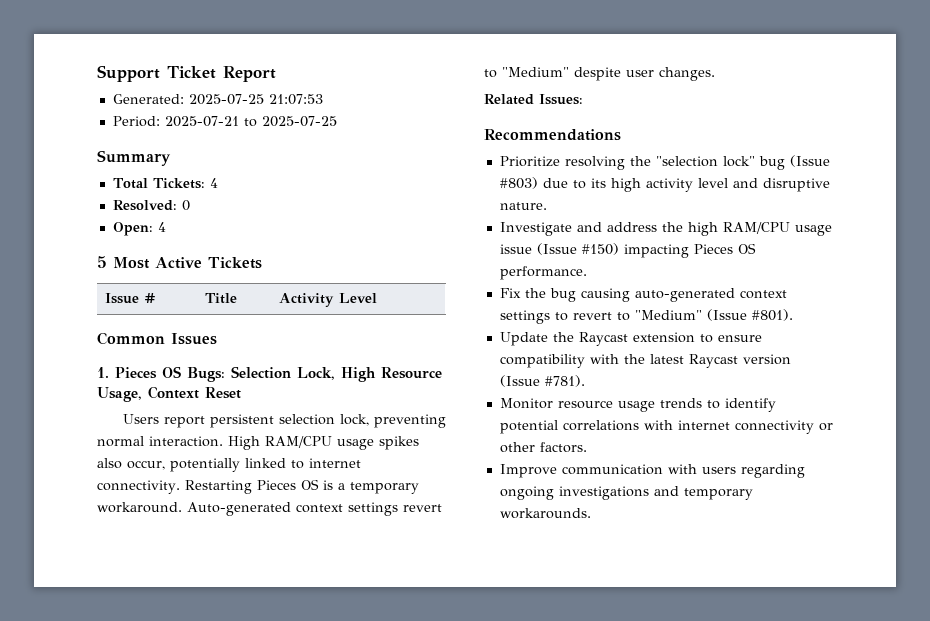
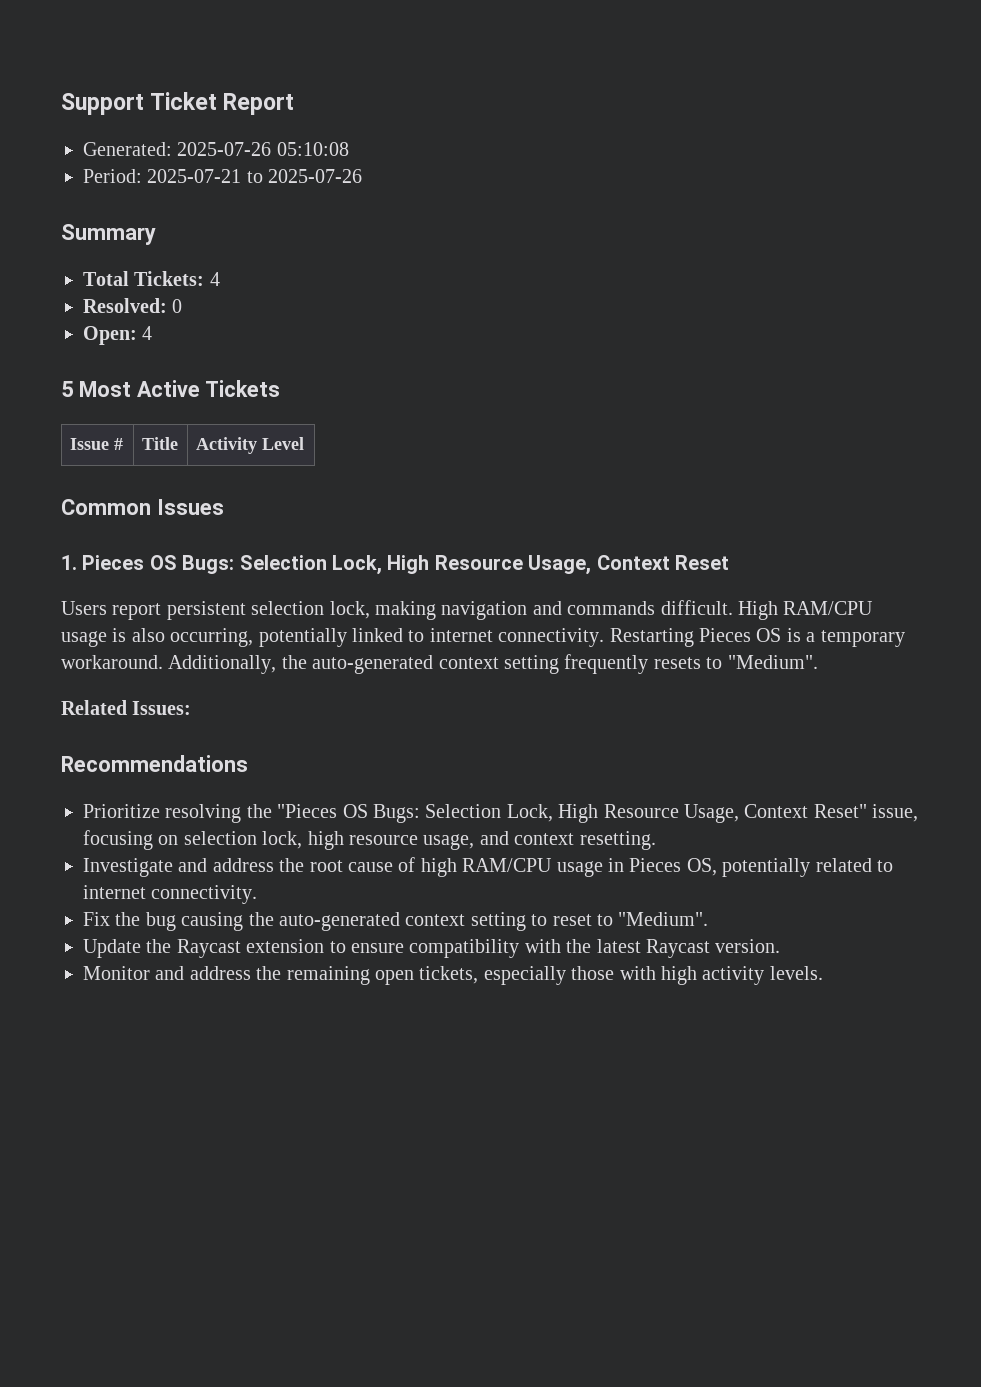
- Generated: 2025-07-25 21:07:53
+ Generated: 2025-07-26 05:10:08
- Period: 2025-07-21 to 2025-07-25
+ Period: 2025-07-21 to 2025-07-26
- Users report persistent selection lock, preventing normal interaction. High RAM/CPU usage spikes also occur, potentially linked to internet connectivity.
+ Users report persistent selection lock, making navigation and commands difficult. High RAM/CPU usage is also occurring, potentially linked to internet connectivity.
- Auto-generated context settings revert to "Medium" despite user changes.
+ Additionally, the auto-generated context setting frequently resets to "Medium".
- Prioritize resolving the "selection lock" bug (Issue #803) due to its high activity level and disruptive nature.
- Investigate and address the high RAM/CPU usage issue (Issue #150) impacting Pieces OS performance.
+ Prioritize resolving the "Pieces OS Bugs: Selection Lock, High Resource Usage, Context Reset" issue, focusing on selection lock, high resource usage, and context resetting.
+ Investigate and address the root cause of high RAM/CPU usage in Pieces OS, potentially related to internet connectivity.
- Fix the bug causing auto-generated context settings to revert to "Medium" (Issue #801).
+ Fix the bug causing the auto-generated context setting to reset to "Medium".
- Update the Raycast extension to ensure compatibility with the latest Raycast version (Issue #781).
- Monitor resource usage trends to identify potential correlations with internet connectivity or other factors.
- Improve communication with users regarding ongoing investigations and temporary workarounds.
+ Update the Raycast extension to ensure compatibility with the latest Raycast version.
+ Monitor and address the remaining open tickets, especially those with high activity levels.

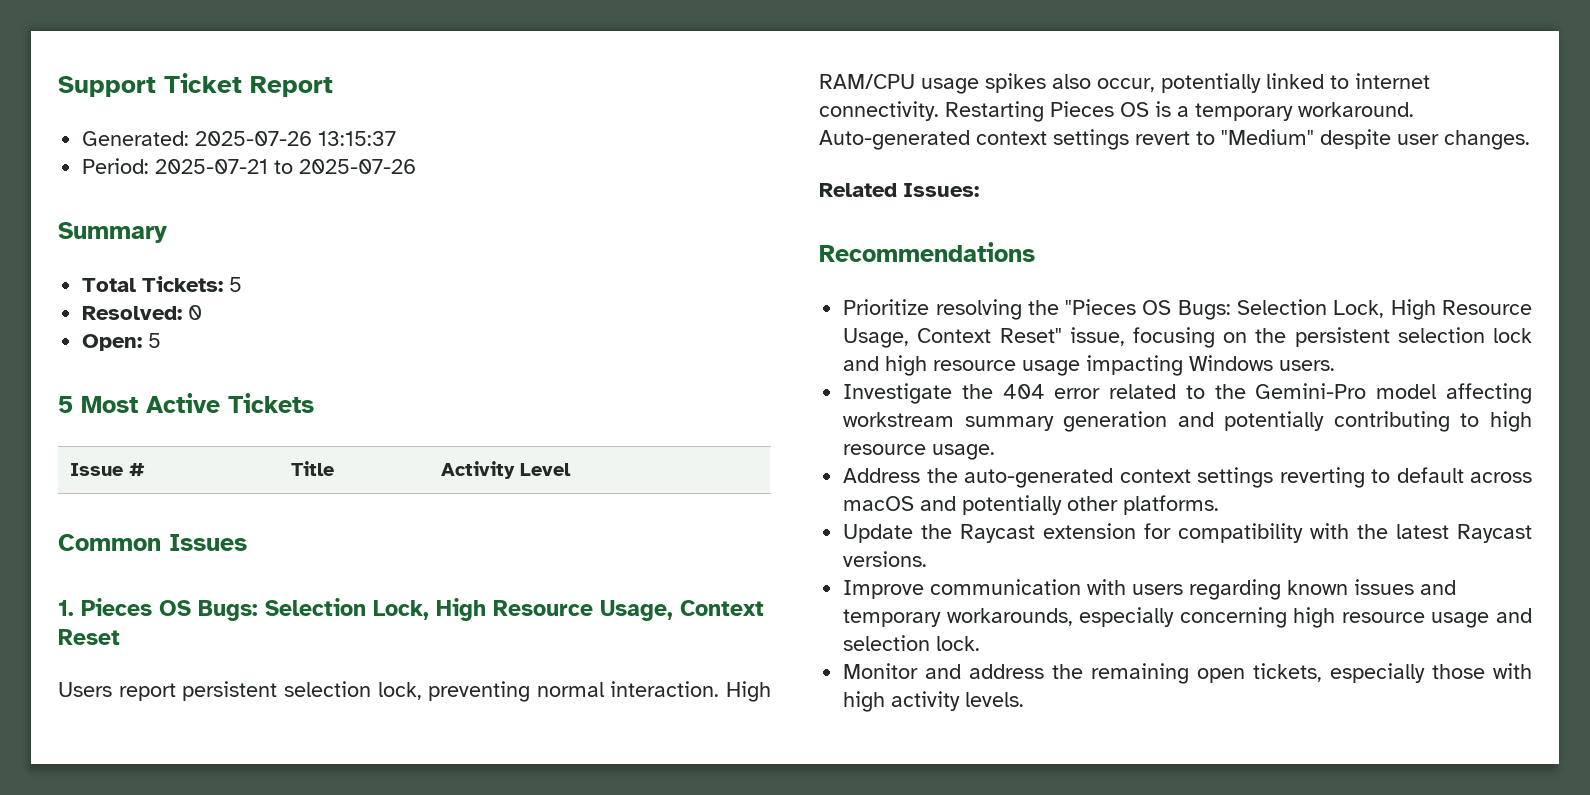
- Generated: 2025-07-26 05:10:08
+ Generated: 2025-07-26 13:15:37
- Total Tickets: 4
+ Total Tickets: 5
- Open: 4
+ Open: 5
- Users report persistent selection lock, making navigation and commands difficult. High RAM/CPU usage is also occurring, potentially linked to internet connectivity.
+ Users report persistent selection lock, preventing normal interaction. High RAM/CPU usage spikes also occur, potentially linked to internet connectivity.
- Additionally, the auto-generated context setting frequently resets to "Medium".
+ Auto-generated context settings revert to "Medium" despite user changes.
- Prioritize resolving the "Pieces OS Bugs: Selection Lock, High Resource Usage, Context Reset" issue, focusing on selection lock, high resource usage, and context resetting.
- Investigate and address the root cause of high RAM/CPU usage in Pieces OS, potentially related to internet connectivity.
- Fix the bug causing the auto-generated context setting to reset to "Medium".
+ Prioritize resolving the "Pieces OS Bugs: Selection Lock, High Resource Usage, Context Reset" issue, focusing on the persistent selection lock and high resource usage impacting Windows users.
+ Investigate the 404 error related to the Gemini-Pro model affecting workstream summary generation and potentially contributing to high resource usage.
+ Address the auto-generated context settings reverting to default across macOS and potentially other platforms.
- Update the Raycast extension to ensure compatibility with the latest Raycast version.
+ Update the Raycast extension for compatibility with the latest Raycast versions.
+ Improve communication with users regarding known issues and temporary workarounds, especially concerning high resource usage and selection lock.

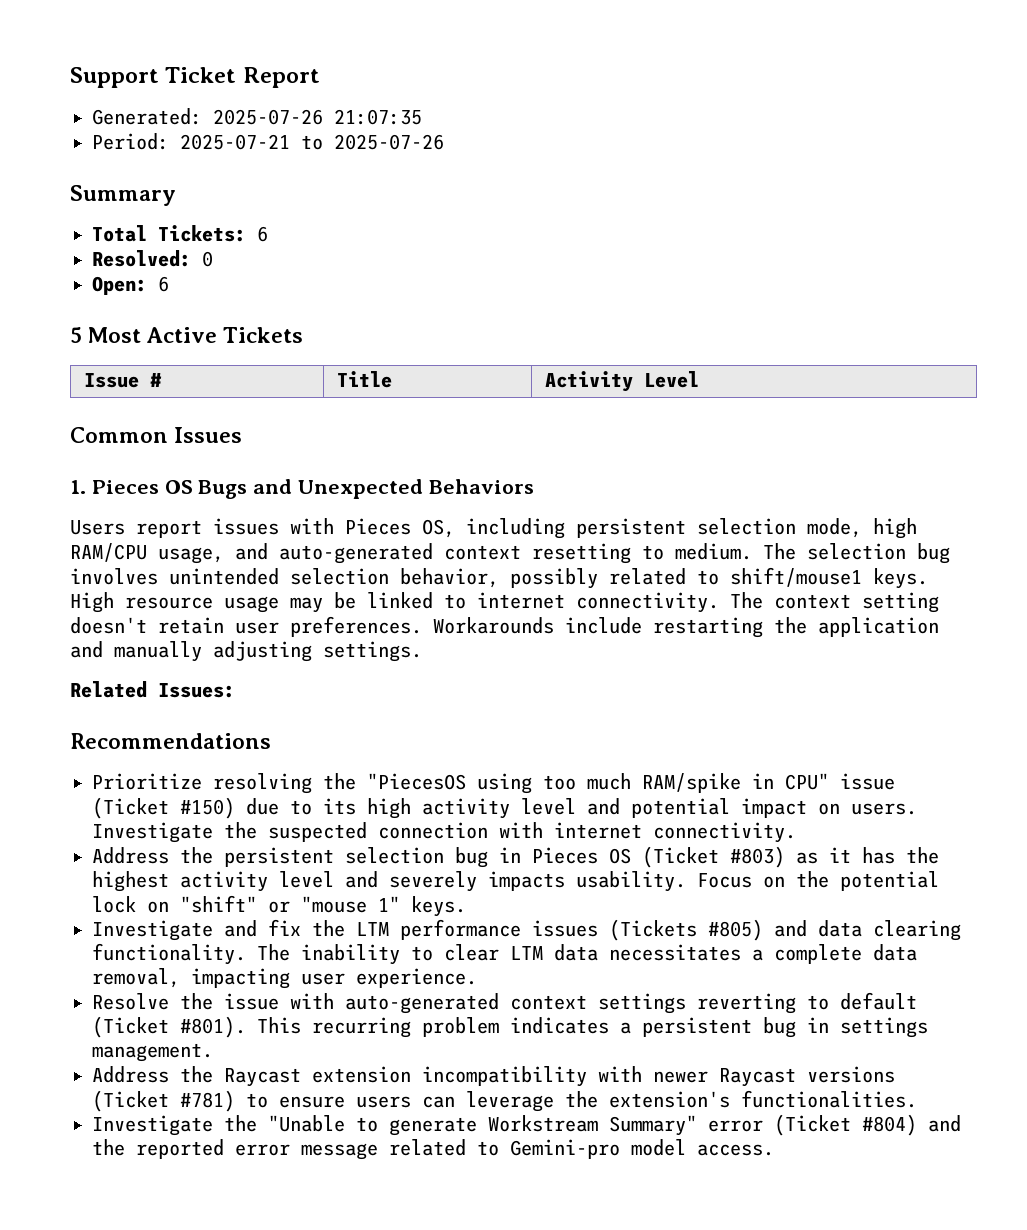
- Generated: 2025-07-26 13:15:37
+ Generated: 2025-07-26 21:07:35
- Total Tickets: 5
+ Total Tickets: 6
- Open: 5
+ Open: 6
- 1. Pieces OS Bugs: Selection Lock, High Resource Usage, Context Reset
- Users report persistent selection lock, preventing normal interaction. High RAM/CPU usage spikes also occur, potentially linked to internet connectivity. Restarting Pieces OS is a temporary workaround. Auto-generated context settings revert to "Medium" despite user changes.
+ 1. Pieces OS Bugs and Unexpected Behaviors
+ Users report issues with Pieces OS, including persistent selection mode, high RAM/CPU usage, and auto-generated context resetting to medium. The selection bug involves unintended selection behavior, possibly related to shift/mouse1 keys. High resource usage may be linked to internet connectivity. The context setting doesn't retain user preferences. Workarounds include restarting the application and manually adjusting settings.
- Prioritize resolving the "Pieces OS Bugs: Selection Lock, High Resource Usage, Context Reset" issue, focusing on the persistent selection lock and high resource usage impacting Windows users.
- Investigate the 404 error related to the Gemini-Pro model affecting workstream summary generation and potentially contributing to high resource usage.
- Address the auto-generated context settings reverting to default across macOS and potentially other platforms.
- Update the Raycast extension for compatibility with the latest Raycast versions.
- Improve communication with users regarding known issues and temporary workarounds, especially concerning high resource usage and selection lock.
- Monitor and address the remaining open tickets, especially those with high activity levels.
+ Prioritize resolving the "PiecesOS using too much RAM/spike in CPU" issue (Ticket #150) due to its high activity level and potential impact on users. Investigate the suspected connection with internet connectivity.
+ Address the persistent selection bug in Pieces OS (Ticket #803) as it has the highest activity level and severely impacts usability. Focus on the potential lock on "shift" or "mouse 1" keys.
+ Investigate and fix the LTM performance issues (Tickets #805) and data clearing functionality. The inability to clear LTM data necessitates a complete data removal, impacting user experience.
+ Resolve the issue with auto-generated context settings reverting to default (Ticket #801). This recurring problem indicates a persistent bug in settings management.
+ Address the Raycast extension incompatibility with newer Raycast versions (Ticket #781) to ensure users can leverage the extension's functionalities.
+ Investigate the "Unable to generate Workstream Summary" error (Ticket #804) and the reported error message related to Gemini-pro model access.

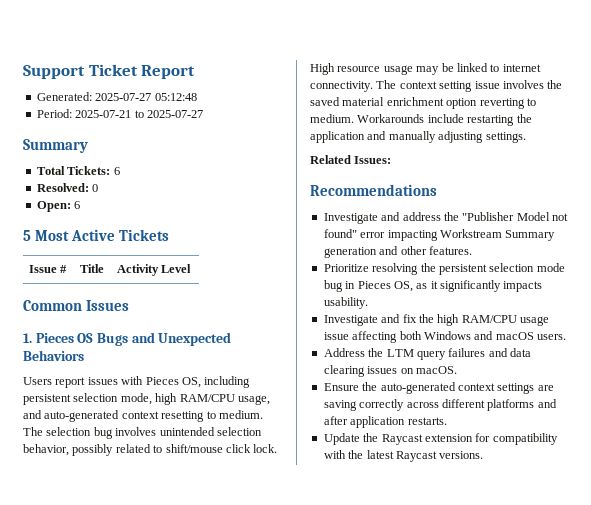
- Generated: 2025-07-26 21:07:35
+ Generated: 2025-07-27 05:12:48
- Period: 2025-07-21 to 2025-07-26
+ Period: 2025-07-21 to 2025-07-27
- The selection bug involves unintended selection behavior, possibly related to shift/mouse1 keys.
+ The selection bug involves unintended selection behavior, possibly related to shift/mouse click lock.
- The context setting doesn't retain user preferences.
+ The context setting issue involves the saved material enrichment option reverting to medium.
- Prioritize resolving the "PiecesOS using too much RAM/spike in CPU" issue (Ticket #150) due to its high activity level and potential impact on users. Investigate the suspected connection with internet connectivity.
- Address the persistent selection bug in Pieces OS (Ticket #803) as it has the highest activity level and severely impacts usability. Focus on the potential lock on "shift" or "mouse 1" keys.
- Investigate and fix the LTM performance issues (Tickets #805) and data clearing functionality. The inability to clear LTM data necessitates a complete data removal, impacting user experience.
- Resolve the issue with auto-generated context settings reverting to default (Ticket #801). This recurring problem indicates a persistent bug in settings management.
- Address the Raycast extension incompatibility with newer Raycast versions (Ticket #781) to ensure users can leverage the extension's functionalities.
- Investigate the "Unable to generate Workstream Summary" error (Ticket #804) and the reported error message related to Gemini-pro model access.
+ Investigate and address the "Publisher Model not found" error impacting Workstream Summary generation and other features.
+ Prioritize resolving the persistent selection mode bug in Pieces OS, as it significantly impacts usability.
+ Investigate and fix the high RAM/CPU usage issue affecting both Windows and macOS users.
+ Address the LTM query failures and data clearing issues on macOS.
+ Ensure the auto-generated context settings are saving correctly across different platforms and after application restarts.
+ Update the Raycast extension for compatibility with the latest Raycast versions.

